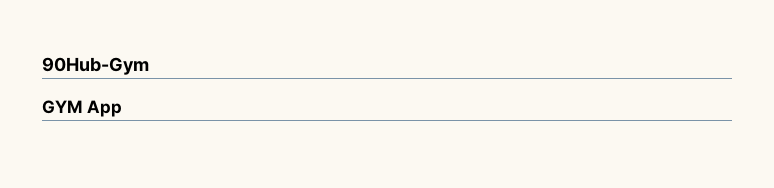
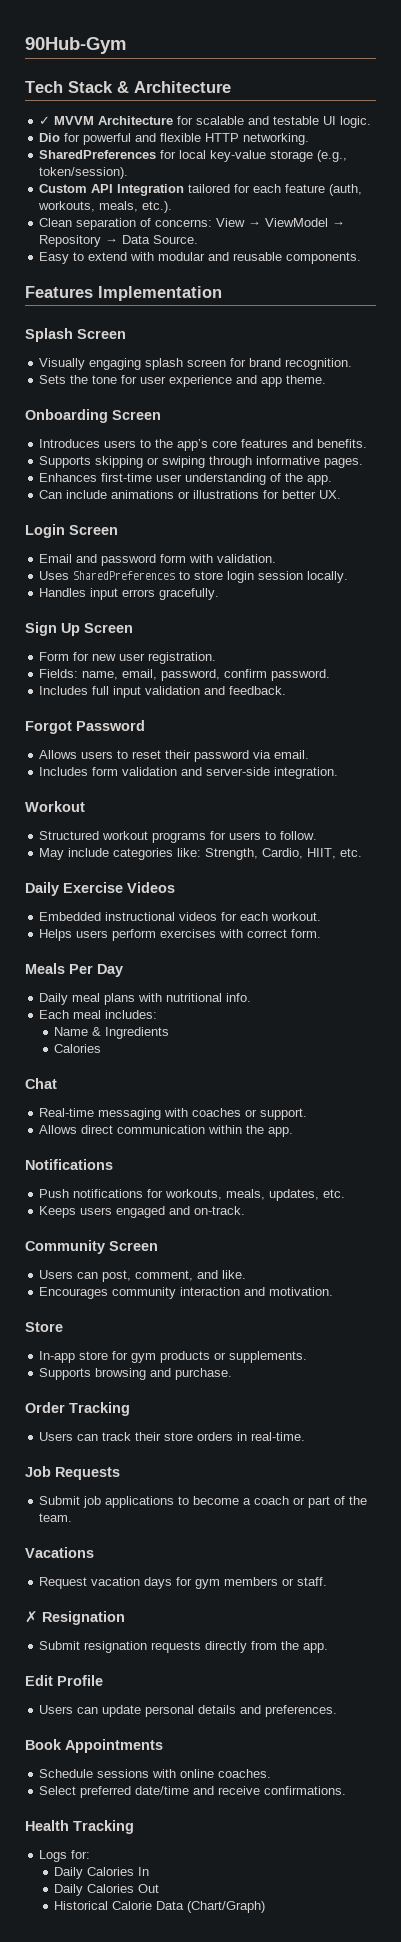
- GYM App
+ Tech Stack & Architecture
+ ✓ MVVM Architecture for scalable and testable UI logic.
+ Dio for powerful and flexible HTTP networking.
+ SharedPreferences for local key-value storage (e.g., token/session).
+ Custom API Integration tailored for each feature (auth, workouts, meals, etc.).
+ Clean separation of concerns: View → ViewModel → Repository → Data Source.
+ Easy to extend with modular and reusable components.
+ Features Implementation
+ Splash Screen
+ Visually engaging splash screen for brand recognition.
+ Sets the tone for user experience and app theme.
+ Onboarding Screen
+ Introduces users to the app’s core features and benefits.
+ Supports skipping or swiping through informative pages.
+ Enhances first-time user understanding of the app.
+ Can include animations or illustrations for better UX.
+ Login Screen
+ Email and password form with validation.
+ Uses SharedPreferences to store login session locally.
+ Handles input errors gracefully.
+ Sign Up Screen
+ Form for new user registration.
+ Fields: name, email, password, confirm password.
+ Includes full input validation and feedback.
+ Forgot Password
+ Allows users to reset their password via email.
+ Includes form validation and server-side integration.
+ Workout
+ Structured workout programs for users to follow.
+ May include categories like: Strength, Cardio, HIIT, etc.
+ Daily Exercise Videos
+ Embedded instructional videos for each workout.
+ Helps users perform exercises with correct form.
+ Meals Per Day
+ Daily meal plans with nutritional info.
+ Each meal includes:
+ Name & Ingredients
+ Calories
+ Chat
+ Real-time messaging with coaches or support.
+ Allows direct communication within the app.
+ Notifications
+ Push notifications for workouts, meals, updates, etc.
+ Keeps users engaged and on-track.
+ Community Screen
+ Users can post, comment, and like.
+ Encourages community interaction and motivation.
+ Store
+ In-app store for gym products or supplements.
+ Supports browsing and purchase.
+ Order Tracking
+ Users can track their store orders in real-time.
+ Job Requests
+ Submit job applications to become a coach or part of the team.
+ Vacations
+ Request vacation days for gym members or staff.
+ ✗ Resignation
+ Submit resignation requests directly from the app.
+ Edit Profile
+ Users can update personal details and preferences.
+ Book Appointments
+ Schedule sessions with online coaches.
+ Select preferred date/time and receive confirmations.
+ Health Tracking
+ Logs for:
+ Daily Calories In
+ Daily Calories Out
+ Historical Calorie Data (Chart/Graph)

